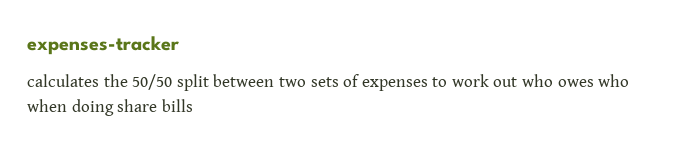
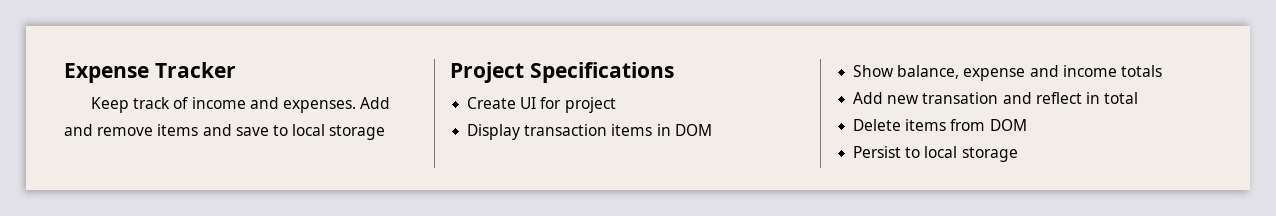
- expenses-tracker
- calculates the 50/50 split between two sets of expenses to work out who owes who when doing share bills
+ Expense Tracker
+ Keep track of income and expenses. Add and remove items and save to local storage
+ Project Specifications
+ Create UI for project
+ Display transaction items in DOM
+ Show balance, expense and income totals
+ Add new transation and reflect in total
+ Delete items from DOM
+ Persist to local storage

